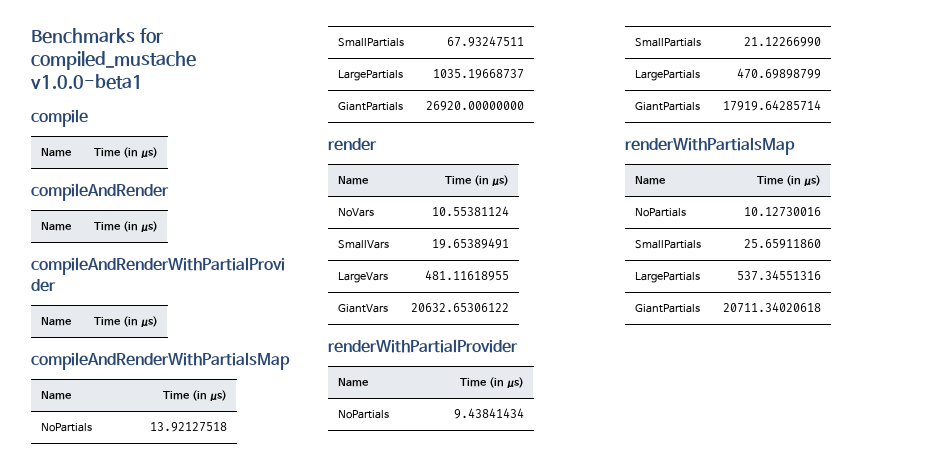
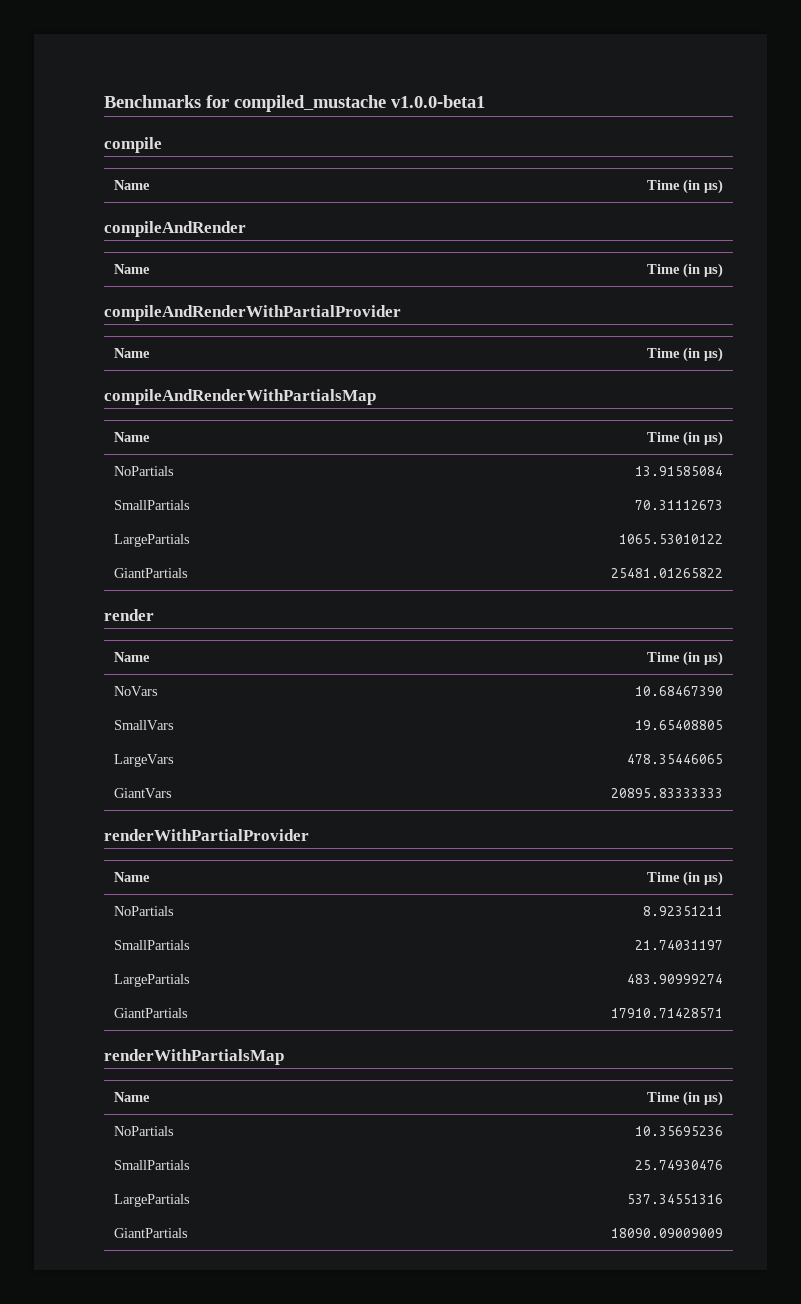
- NoPartials | 13.92127518
- SmallPartials | 67.93247511
- LargePartials | 1035.19668737
- GiantPartials | 26920.00000000
+ NoPartials | 13.91585084
+ SmallPartials | 70.31112673
+ LargePartials | 1065.53010122
+ GiantPartials | 25481.01265822
- NoVars | 10.55381124
+ NoVars | 10.68467390
- SmallVars | 19.65389491
+ SmallVars | 19.65408805
- LargeVars | 481.11618955
+ LargeVars | 478.35446065
- GiantVars | 20632.65306122
+ GiantVars | 20895.83333333
- NoPartials | 9.43841434
- SmallPartials | 21.12266990
- LargePartials | 470.69898799
- GiantPartials | 17919.64285714
+ NoPartials | 8.92351211
+ SmallPartials | 21.74031197
+ LargePartials | 483.90999274
+ GiantPartials | 17910.71428571
- NoPartials | 10.12730016
- SmallPartials | 25.65911860
+ NoPartials | 10.35695236
+ SmallPartials | 25.74930476
- GiantPartials | 20711.34020618
+ GiantPartials | 18090.09009009

